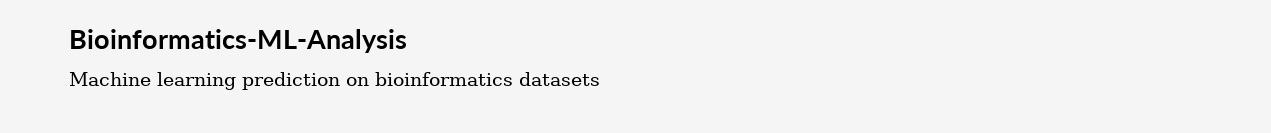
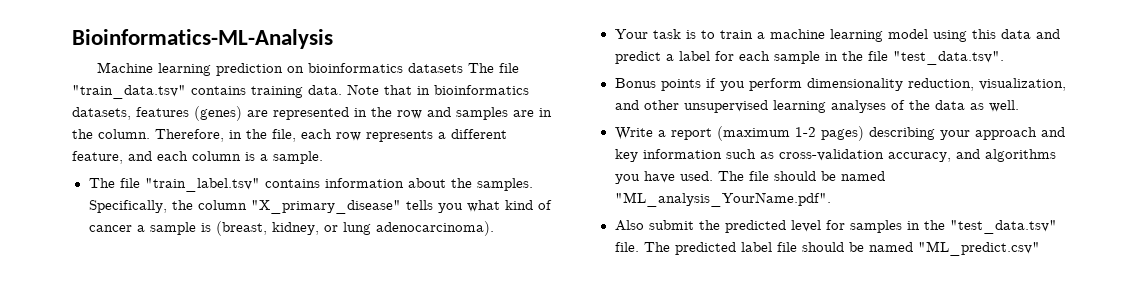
- Machine learning prediction on bioinformatics datasets
+ Machine learning prediction on bioinformatics datasets The file "train_data.tsv" contains training data. Note that in bioinformatics datasets, features (genes) are represented in the row and samples are in the column. Therefore, in the file, each row represents a different feature, and each column is a sample.
+ The file "train_label.tsv" contains information about the samples. Specifically, the column "X_primary_disease" tells you what kind of cancer a sample is (breast, kidney, or lung adenocarcinoma).
+ Your task is to train a machine learning model using this data and predict a label for each sample in the file "test_data.tsv".
+ Bonus points if you perform dimensionality reduction, visualization, and other unsupervised learning analyses of the data as well.
+ Write a report (maximum 1-2 pages) describing your approach and key information such as cross-validation accuracy, and algorithms you have used. The file should be named "ML_analysis_YourName.pdf".
+ Also submit the predicted level for samples in the "test_data.tsv" file. The predicted label file should be named "ML_predict.csv"

